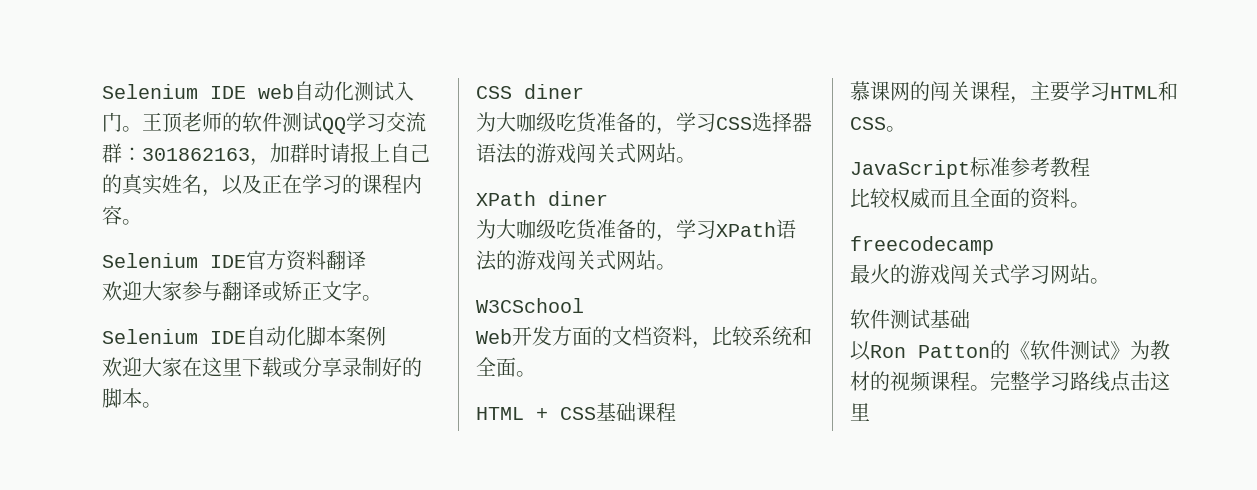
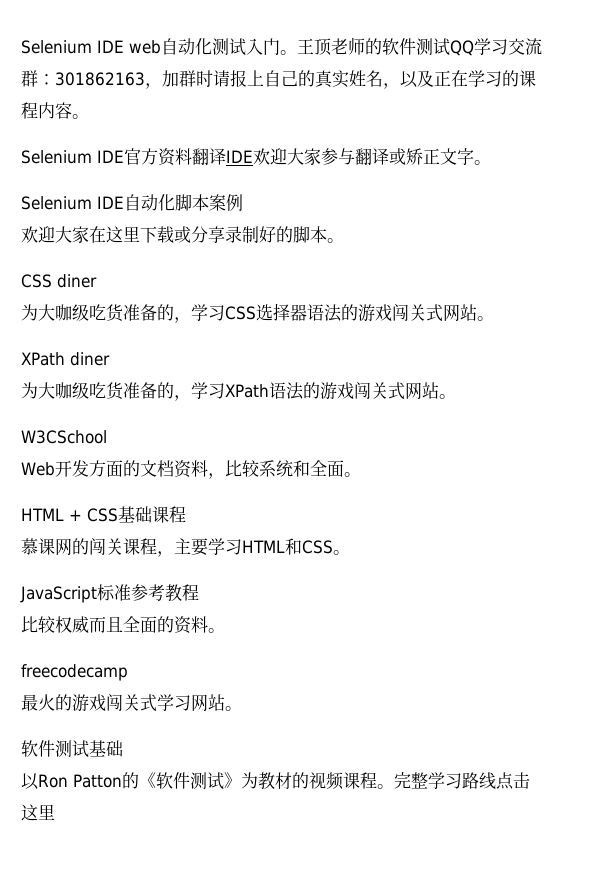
- Selenium IDE官方资料翻译
- 欢迎大家参与翻译或矫正文字。
+ Selenium IDE官方资料翻译IDE欢迎大家参与翻译或矫正文字。

